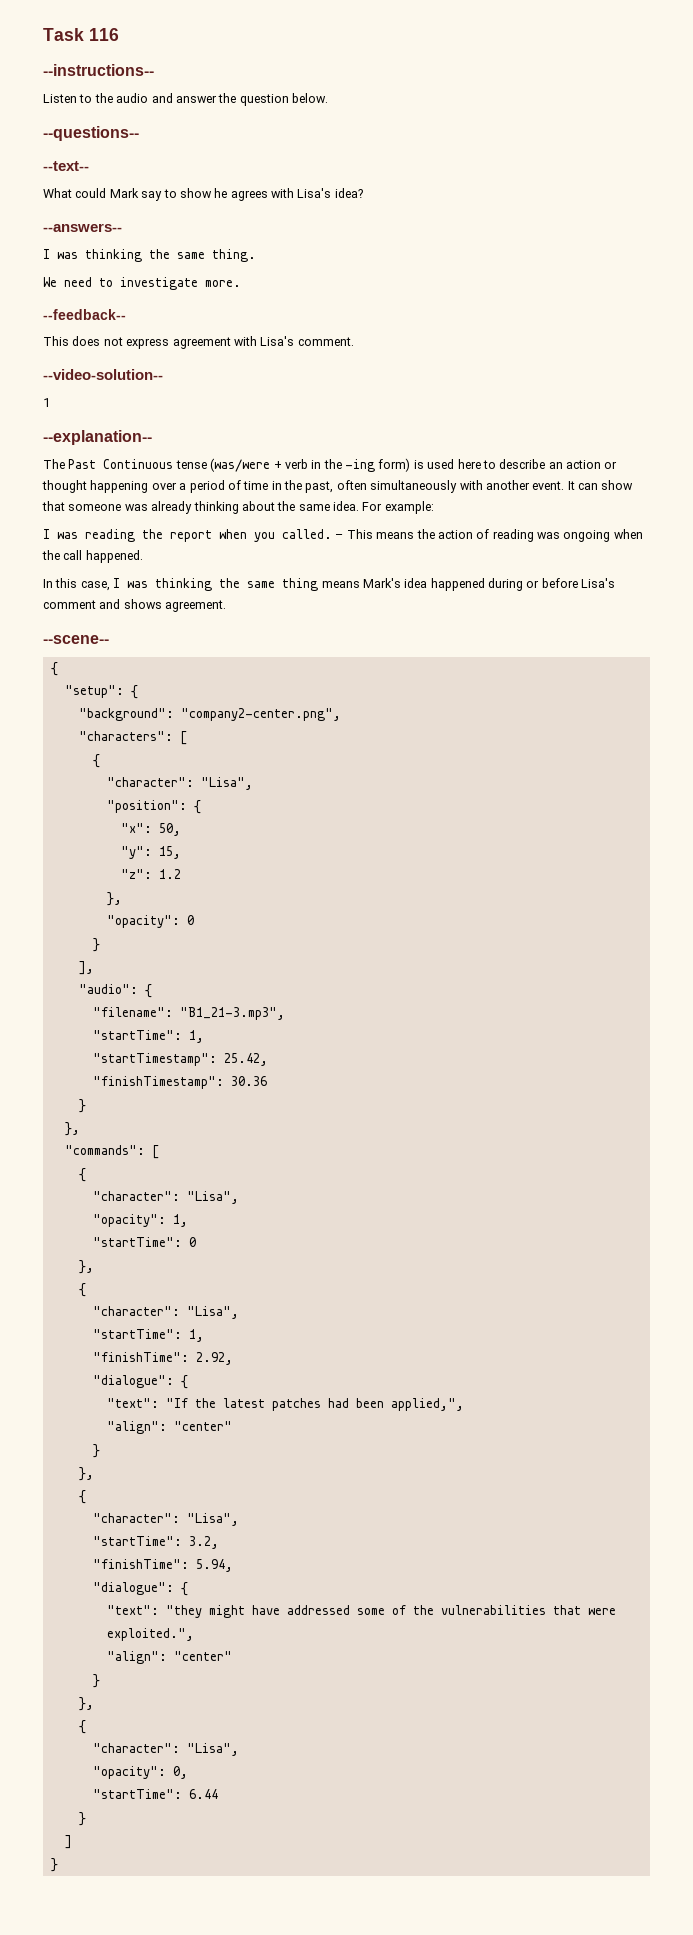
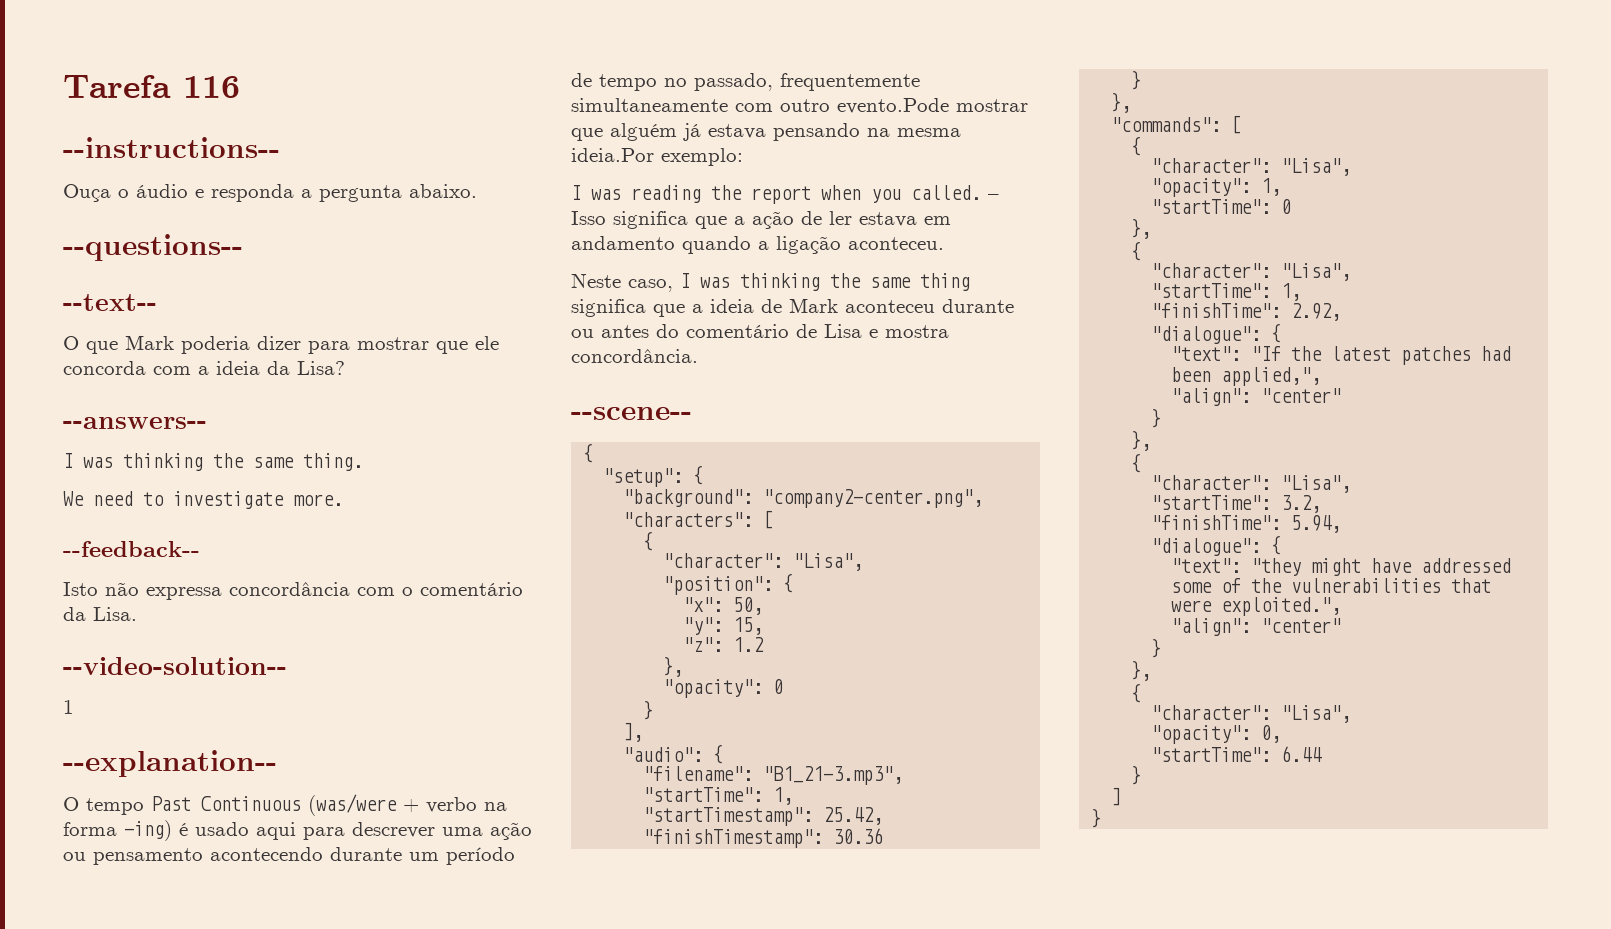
- Task 116
+ Tarefa 116
- Listen to the audio and answer the question below.
+ Ouça o áudio e responda a pergunta abaixo.
  --questions--
  --text--
- What could Mark say to show he agrees with Lisa's idea?
+ O que Mark poderia dizer para mostrar que ele concorda com a ideia da Lisa?
- This does not express agreement with Lisa's comment.
+ Isto não expressa concordância com o comentário da Lisa.
- The Past Continuous tense (was/were + verb in the -ing form) is used here to describe an action or thought happening over a period of time in the past, often simultaneously with another event. It can show that someone was already thinking about the same idea. For example:
+ O tempo Past Continuous (was/were + verbo na forma -ing) é usado aqui para descrever uma ação ou pensamento acontecendo durante um período de tempo no passado, frequentemente simultaneamente com outro evento.Pode mostrar que alguém já estava pensando na mesma ideia.Por exemplo:
- – This means the action of reading was ongoing when the call happened.
- In this case, I was thinking the same thing means Mark's idea happened during or before Lisa's comment and shows agreement.
+ – Isso significa que a ação de ler estava em andamento quando a ligação aconteceu.
+ Neste caso, I was thinking the same thing significa que a ideia de Mark aconteceu durante ou antes do comentário de Lisa e mostra concordância.

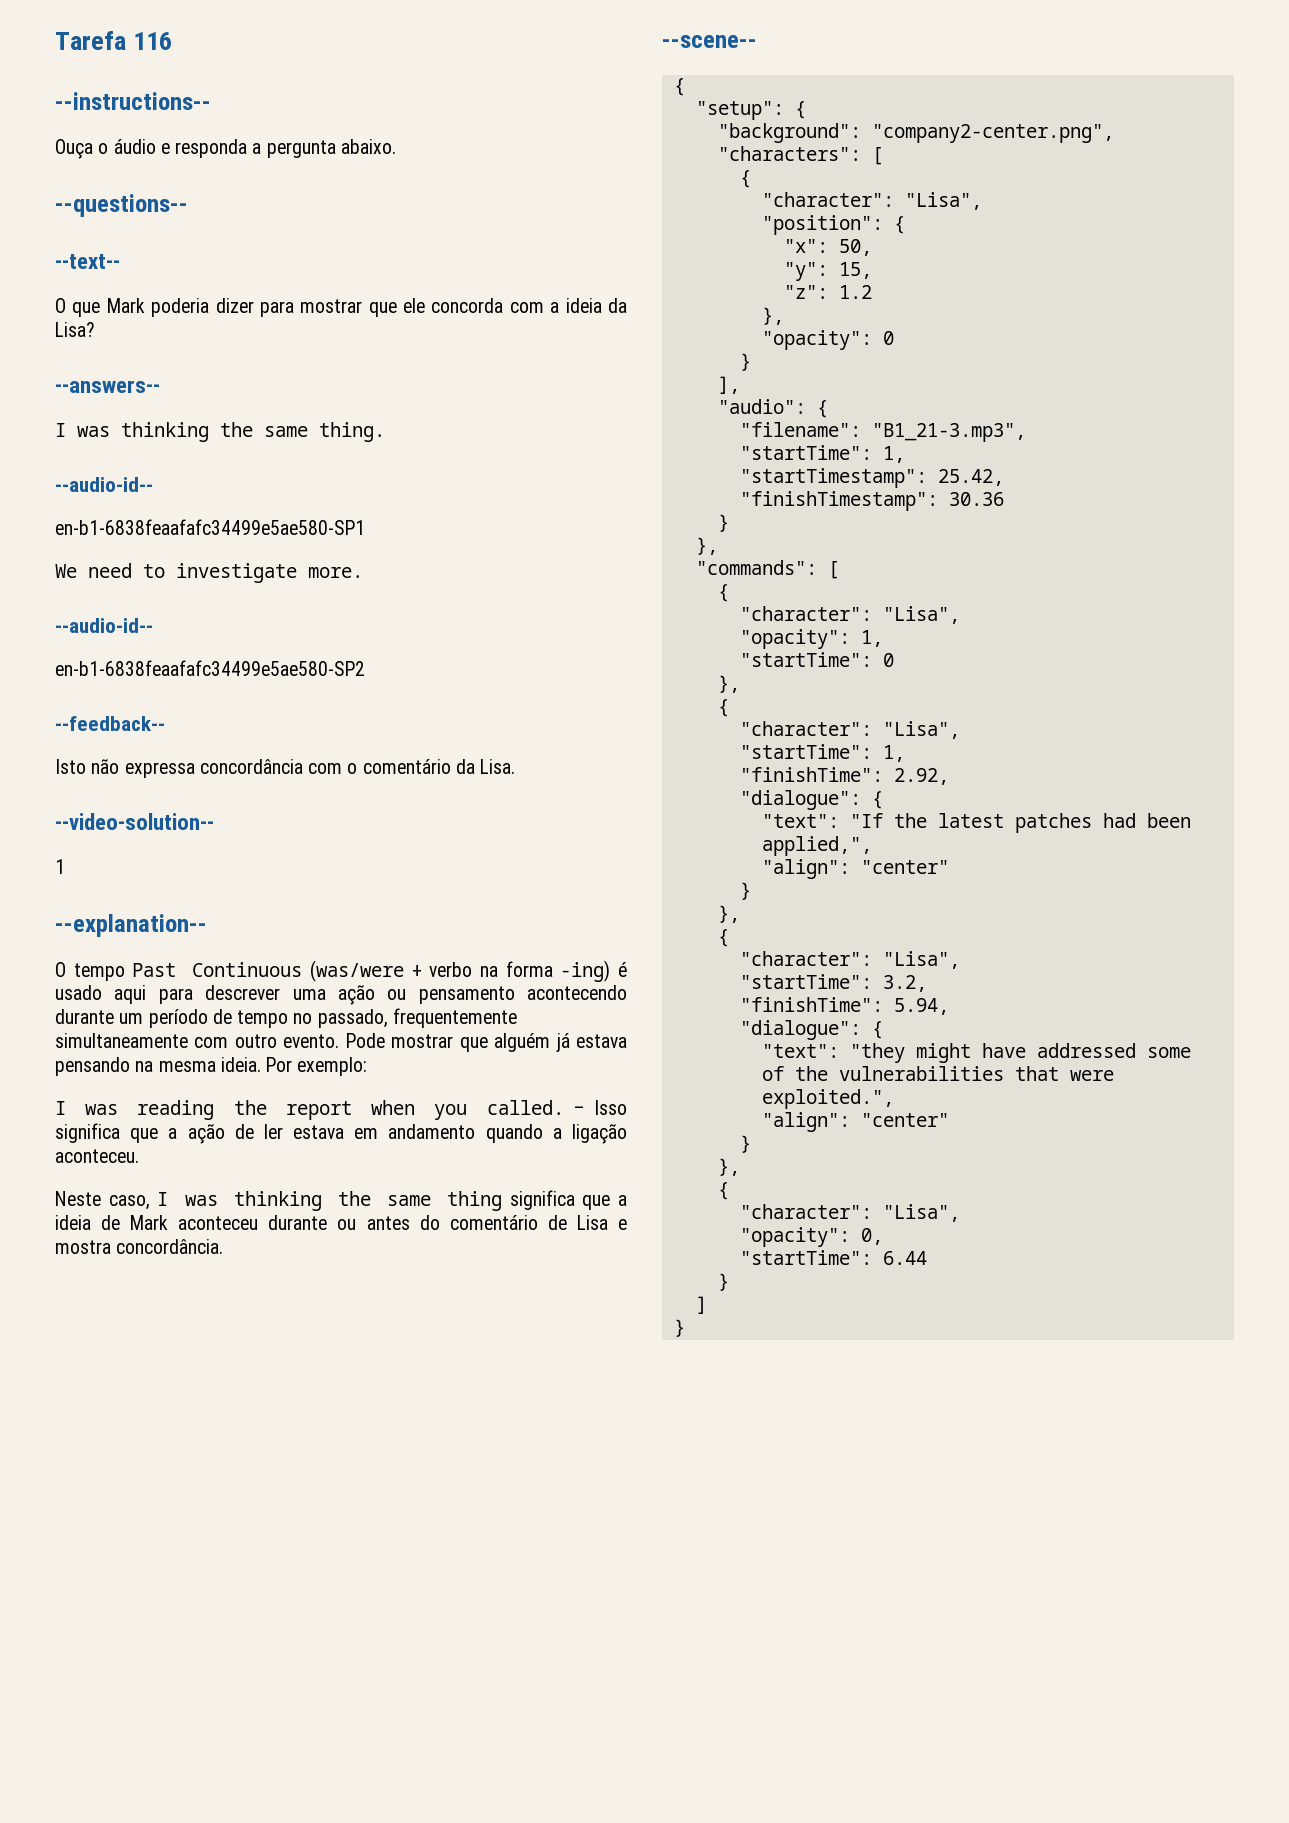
  I was thinking the same thing.
+ --audio-id--
+ en-b1-6838feaafafc34499e5ae580-SP1
  We need to investigate more.
+ --audio-id--
+ en-b1-6838feaafafc34499e5ae580-SP2
- O tempo Past Continuous (was/were + verbo na forma -ing) é usado aqui para descrever uma ação ou pensamento acontecendo durante um período de tempo no passado, frequentemente simultaneamente com outro evento.Pode mostrar que alguém já estava pensando na mesma ideia.Por exemplo:
+ O tempo Past Continuous (was/were + verbo na forma -ing) é usado aqui para descrever uma ação ou pensamento acontecendo durante um período de tempo no passado, frequentemente simultaneamente com outro evento. Pode mostrar que alguém já estava pensando na mesma ideia. Por exemplo:

